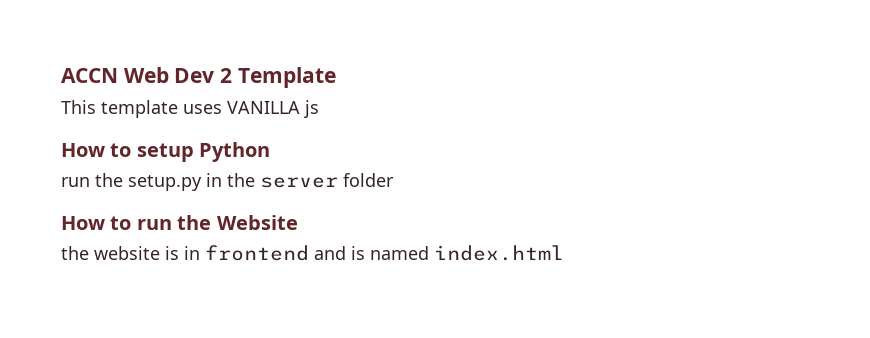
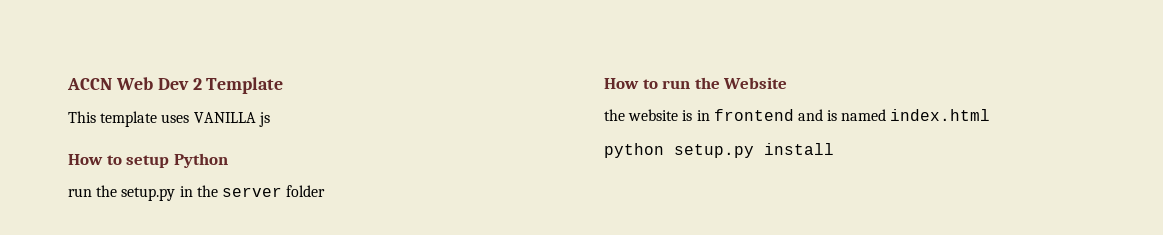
+ python setup.py install

